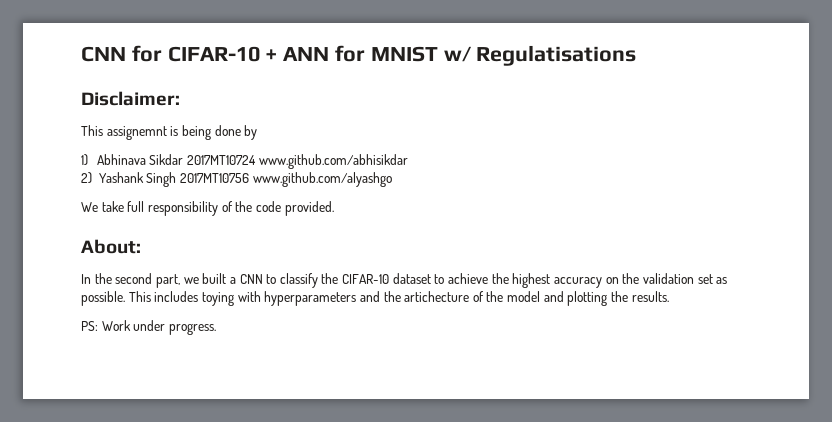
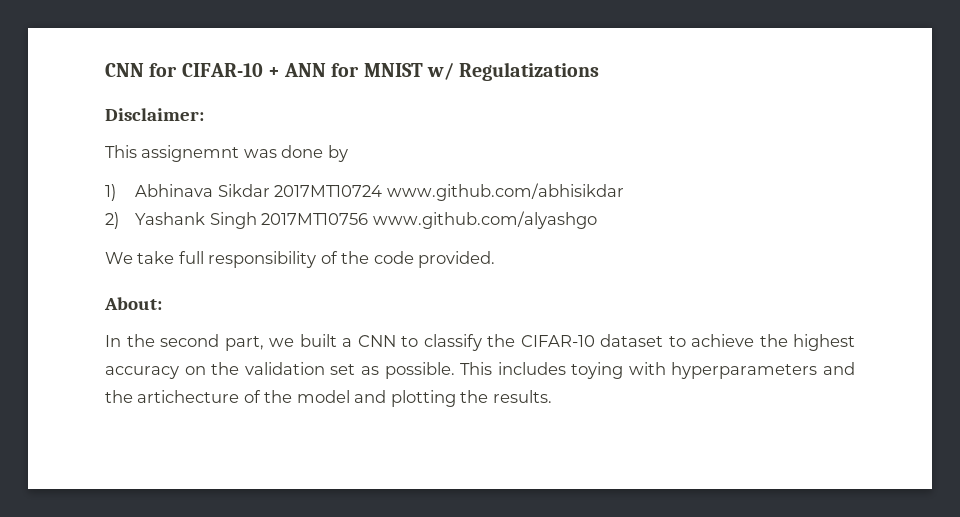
- CNN for CIFAR-10 + ANN for MNIST w/ Regulatisations
+ CNN for CIFAR-10 + ANN for MNIST w/ Regulatizations
- This assignemnt is being done by
+ This assignemnt was done by
- PS: Work under progress.

